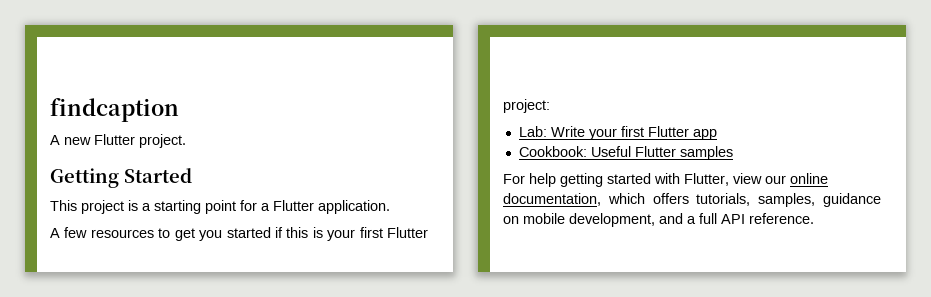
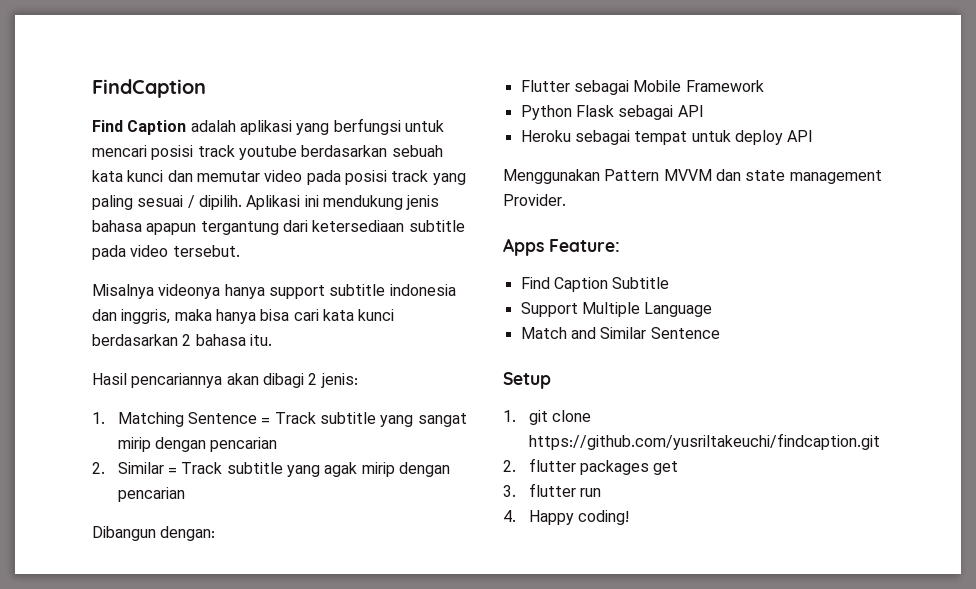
- findcaption
- A new Flutter project.
- Getting Started
- This project is a starting point for a Flutter application.
- A few resources to get you started if this is your first Flutter project:
- Lab: Write your first Flutter app
- Cookbook: Useful Flutter samples
- For help getting started with Flutter, view our online documentation, which offers tutorials, samples, guidance on mobile development, and a full API reference.
+ FindCaption
+ Find Caption adalah aplikasi yang berfungsi untuk mencari posisi track youtube berdasarkan sebuah kata kunci dan memutar video pada posisi track yang paling sesuai / dipilih. Aplikasi ini mendukung jenis bahasa apapun tergantung dari ketersediaan subtitle pada video tersebut.
+ Misalnya videonya hanya support subtitle indonesia dan inggris, maka hanya bisa cari kata kunci berdasarkan 2 bahasa itu.
+ Hasil pencariannya akan dibagi 2 jenis:
+ 1. Matching Sentence = Track subtitle yang sangat mirip dengan pencarian
+ 2. Similar = Track subtitle yang agak mirip dengan pencarian
+ Dibangun dengan:
+ Flutter sebagai Mobile Framework
+ Python Flask sebagai API
+ Heroku sebagai tempat untuk deploy API
+ Menggunakan Pattern MVVM dan state management Provider.
+ Apps Feature:
+ Find Caption Subtitle
+ Support Multiple Language
+ Match and Similar Sentence
+ Setup
+ 1. git clone https://github.com/yusriltakeuchi/findcaption.git
+ 2. flutter packages get
+ 3. flutter run
+ 4. Happy coding!

